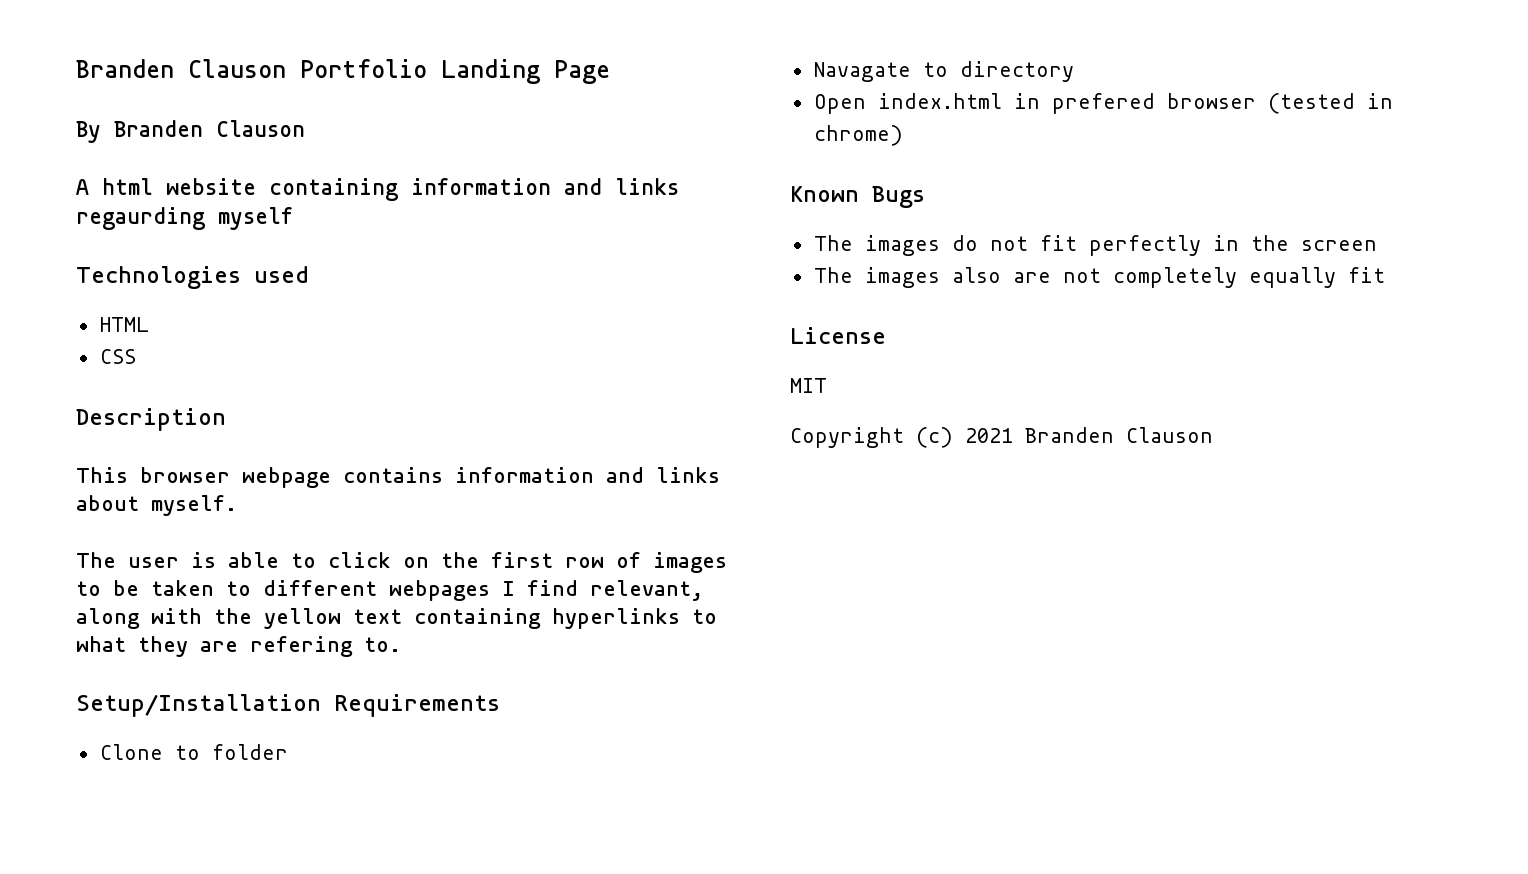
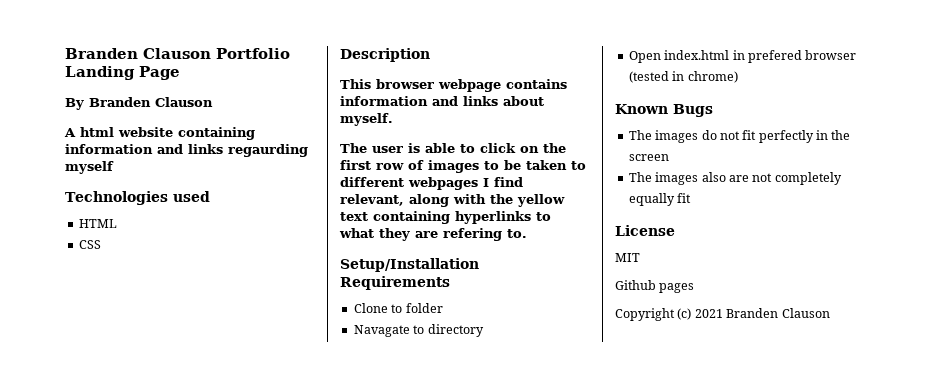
+ Github pages

